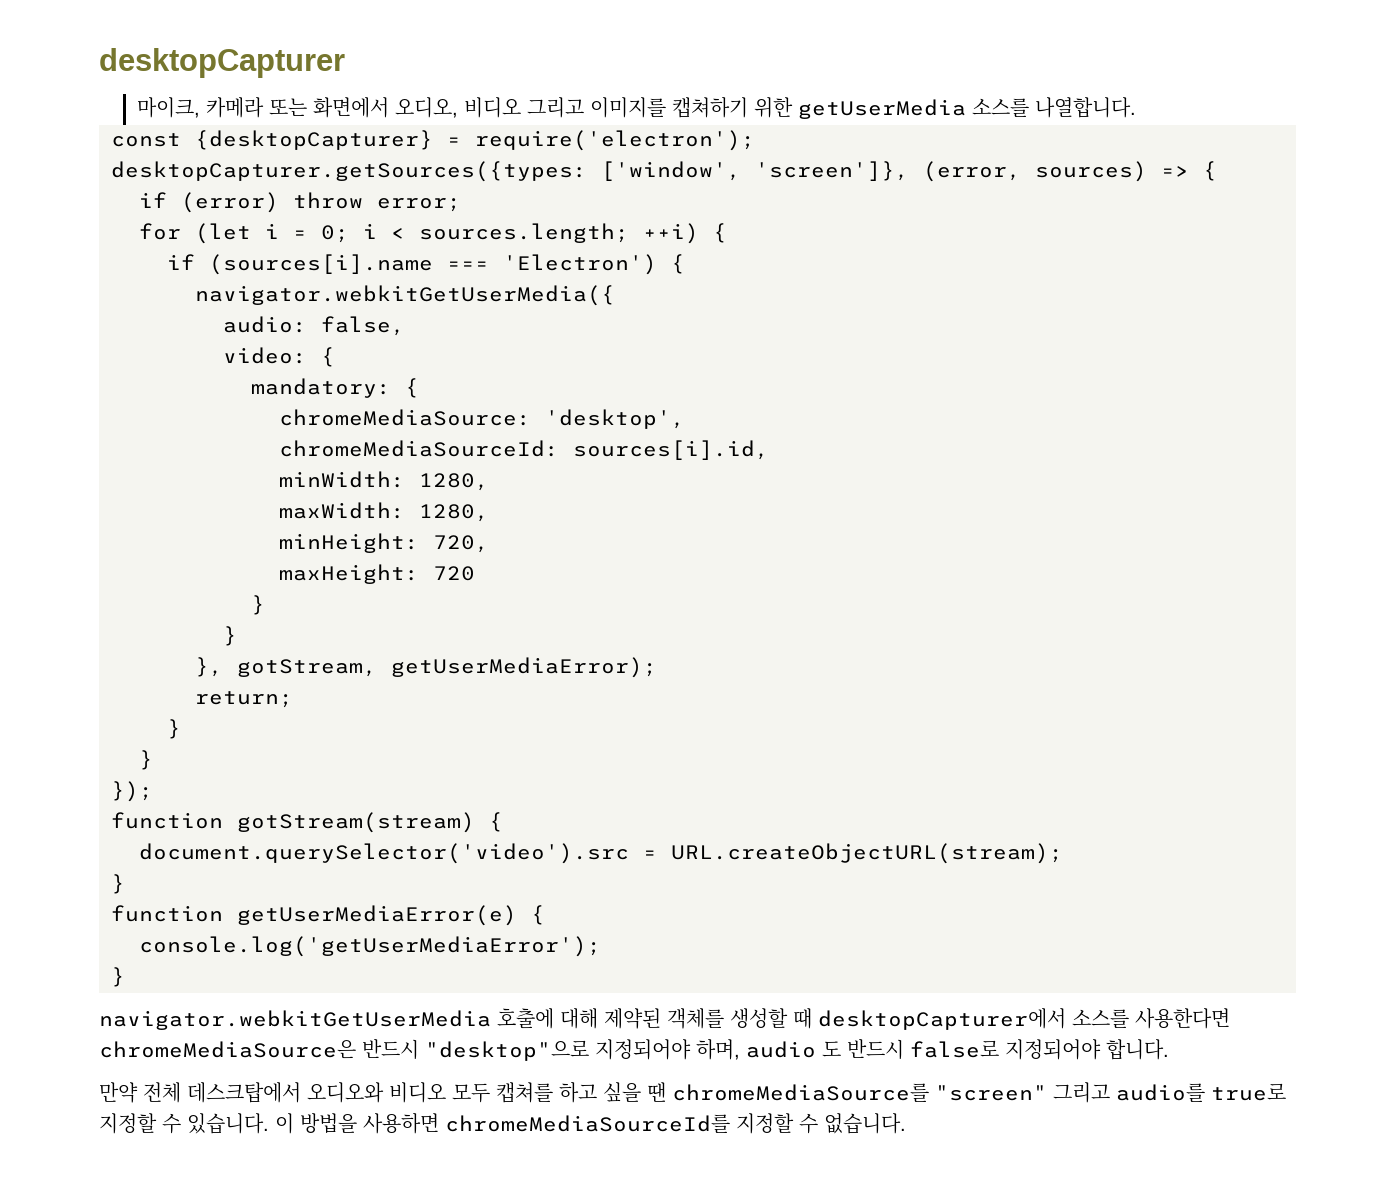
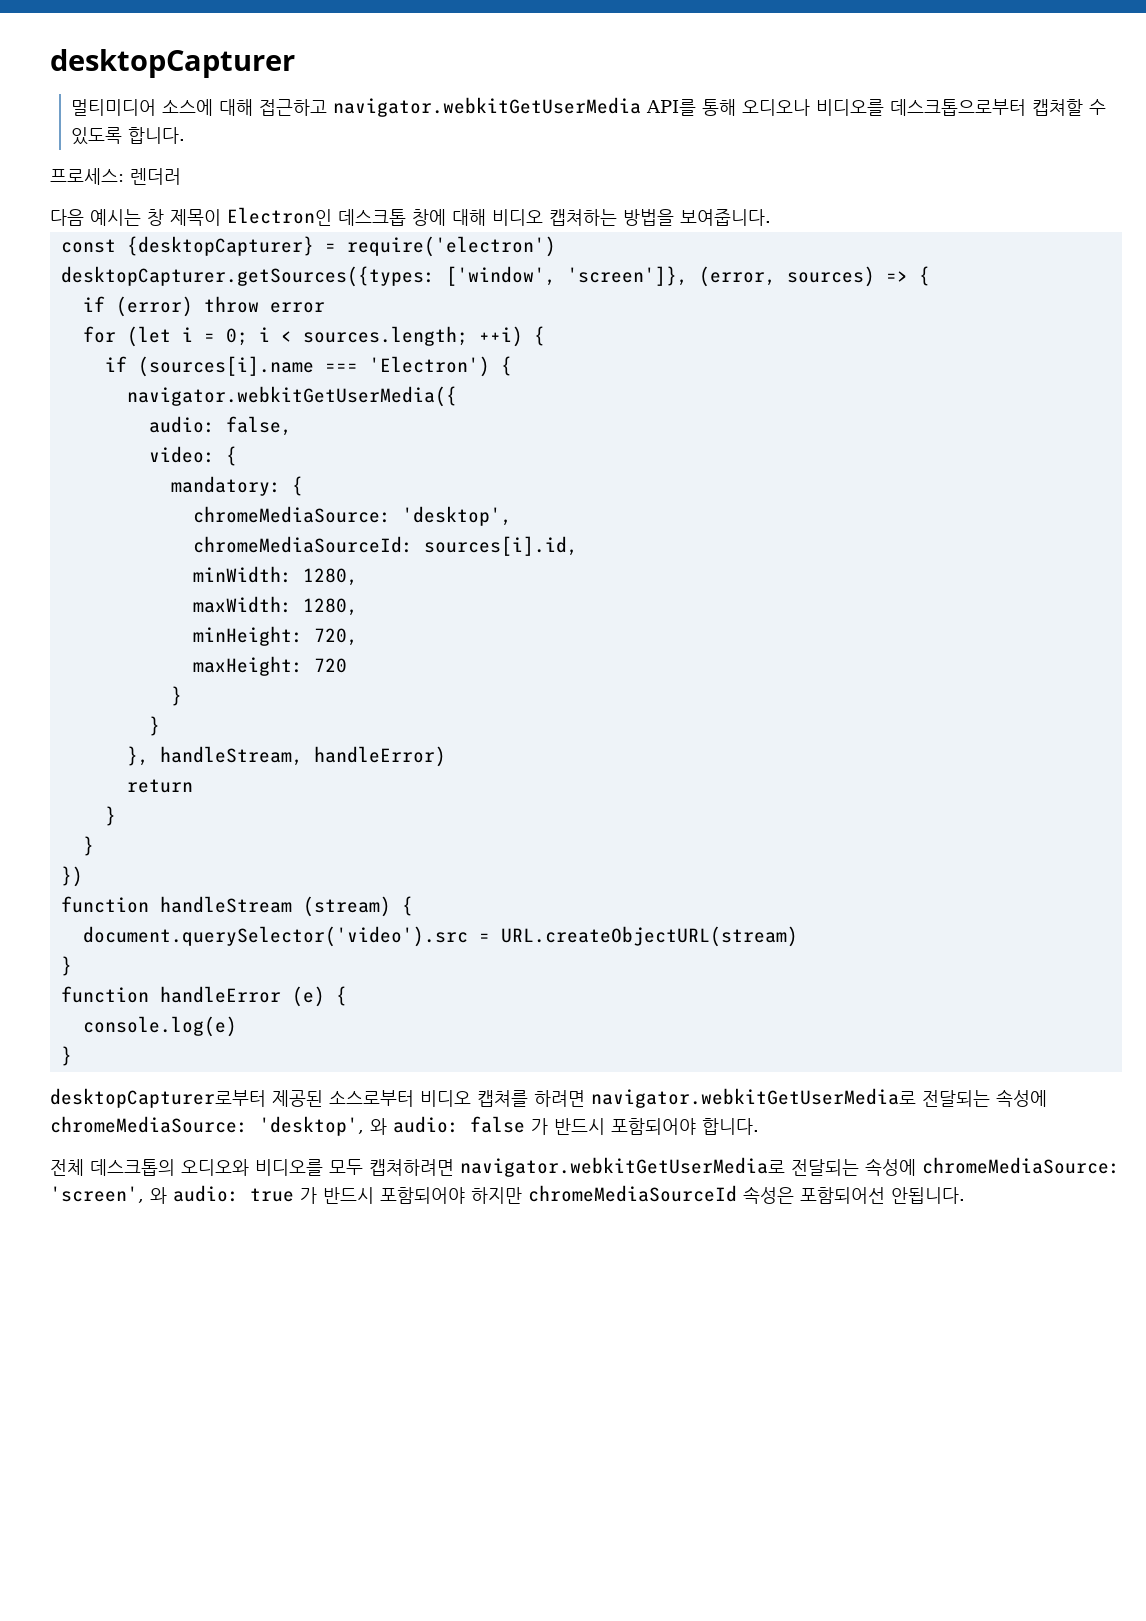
- 마이크, 카메라 또는 화면에서 오디오, 비디오 그리고 이미지를 캡쳐하기 위한 getUserMedia 소스를 나열합니다.
+ 멀티미디어 소스에 대해 접근하고 navigator.webkitGetUserMedia API를 통해 오디오나 비디오를 데스크톱으로부터 캡쳐할 수 있도록 합니다.
+ 프로세스: 렌더러
+ 다음 예시는 창 제목이 Electron인 데스크톱 창에 대해 비디오 캡쳐하는 방법을 보여줍니다.
- const {desktopCapturer} = require('electron');
+ const {desktopCapturer} = require('electron')
- if (error) throw error;
+ if (error) throw error
- }, gotStream, getUserMediaError);
- return;
+ }, handleStream, handleError)
+ return
  }
  }
- });
- function gotStream(stream) {
+ })
+ function handleStream (stream) {
- document.querySelector('video').src = URL.createObjectURL(stream);
+ document.querySelector('video').src = URL.createObjectURL(stream)
- function getUserMediaError(e) {
- console.log('getUserMediaError');
+ function handleError (e) {
+ console.log(e)
  }
- navigator.webkitGetUserMedia 호출에 대해 제약된 객체를 생성할 때 desktopCapturer에서 소스를 사용한다면 chromeMediaSource은 반드시 "desktop"으로 지정되어야 하며, audio 도 반드시 false로 지정되어야 합니다.
- 만약 전체 데스크탑에서 오디오와 비디오 모두 캡쳐를 하고 싶을 땐 chromeMediaSource를 "screen" 그리고 audio를 true로 지정할 수 있습니다. 이 방법을 사용하면 chromeMediaSourceId를 지정할 수 없습니다.
+ desktopCapturer로부터 제공된 소스로부터 비디오 캡쳐를 하려면 navigator.webkitGetUserMedia로 전달되는 속성에 chromeMediaSource: 'desktop', 와 audio: false 가 반드시 포함되어야 합니다.
+ 전체 데스크톱의 오디오와 비디오를 모두 캡쳐하려면 navigator.webkitGetUserMedia로 전달되는 속성에 chromeMediaSource: 'screen', 와 audio: true 가 반드시 포함되어야 하지만 chromeMediaSourceId 속성은 포함되어선 안됩니다.

